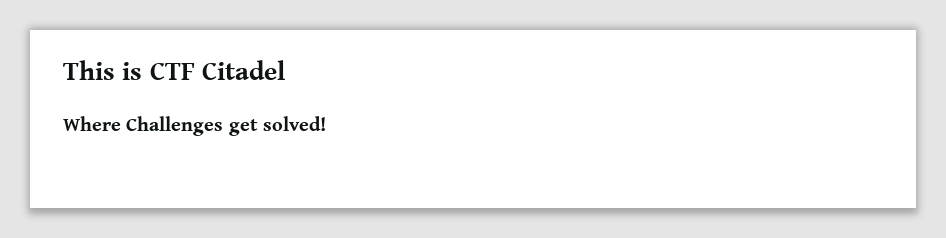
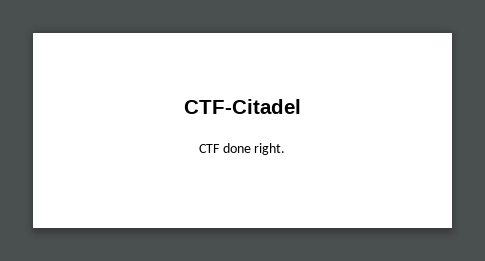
- This is CTF Citadel
- Where Challenges get solved!
+ CTF-Citadel
+ CTF done right.

